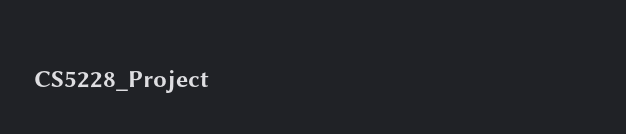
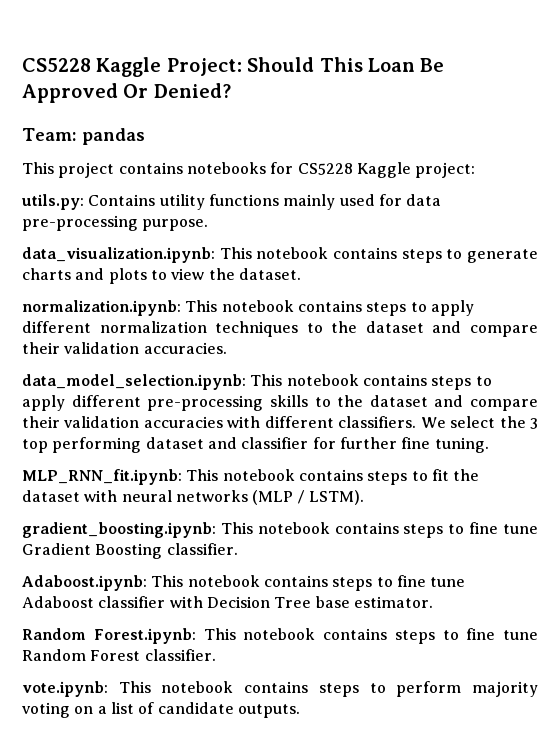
- CS5228_Project
+ CS5228 Kaggle Project: Should This Loan Be Approved Or Denied?
+ Team: pandas
+ This project contains notebooks for CS5228 Kaggle project:
+ utils.py: Contains utility functions mainly used for data pre-processing purpose.
+ data_visualization.ipynb: This notebook contains steps to generate charts and plots to view the dataset.
+ normalization.ipynb: This notebook contains steps to apply different normalization techniques to the dataset and compare their validation accuracies.
+ data_model_selection.ipynb: This notebook contains steps to apply different pre-processing skills to the dataset and compare their validation accuracies with different classifiers. We select the 3 top performing dataset and classifier for further fine tuning.
+ MLP_RNN_fit.ipynb: This notebook contains steps to fit the dataset with neural networks (MLP / LSTM).
+ gradient_boosting.ipynb: This notebook contains steps to fine tune Gradient Boosting classifier.
+ Adaboost.ipynb: This notebook contains steps to fine tune Adaboost classifier with Decision Tree base estimator.
+ Random Forest.ipynb: This notebook contains steps to fine tune Random Forest classifier.
+ vote.ipynb: This notebook contains steps to perform majority voting on a list of candidate outputs.

